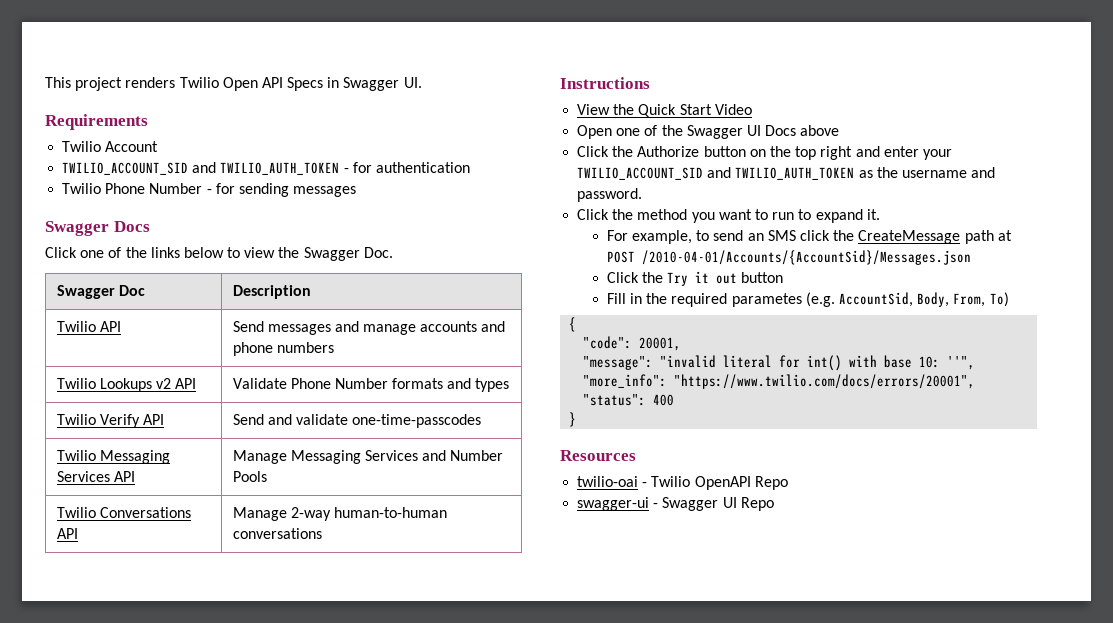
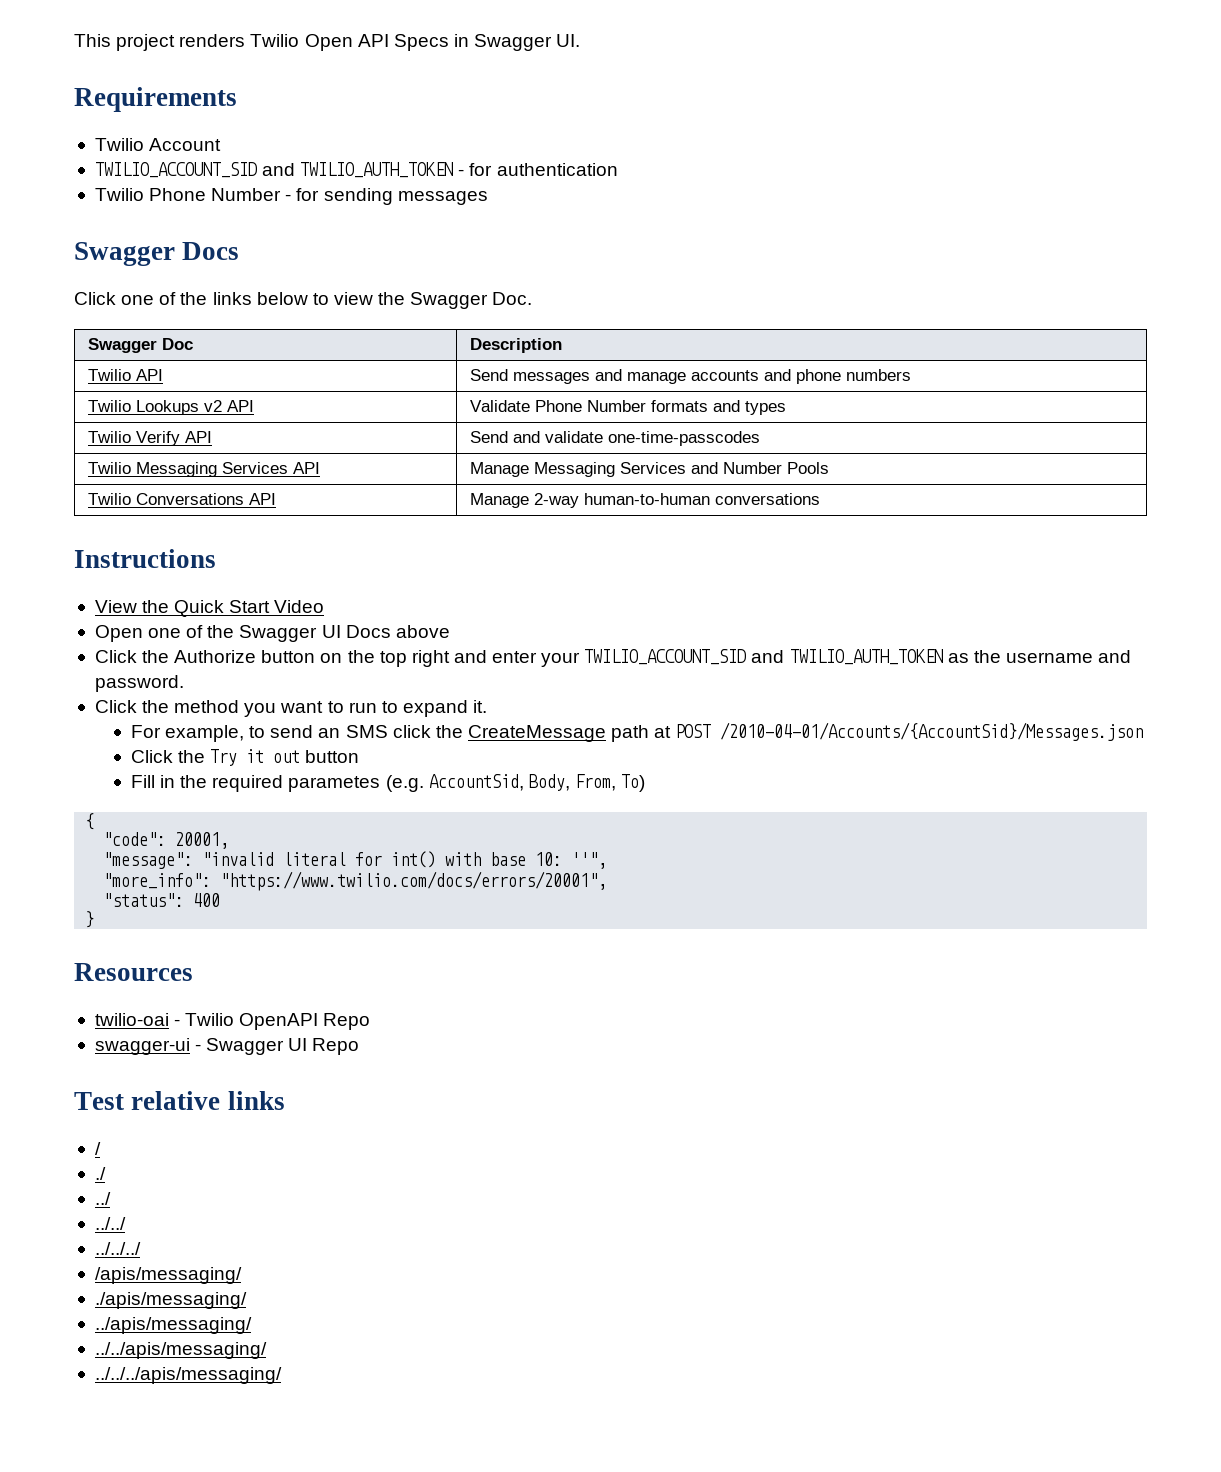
+ Test relative links
+ /
+ ./
+ ../
+ ../../
+ ../../../
+ /apis/messaging/
+ ./apis/messaging/
+ ../apis/messaging/
+ ../../apis/messaging/
+ ../../../apis/messaging/

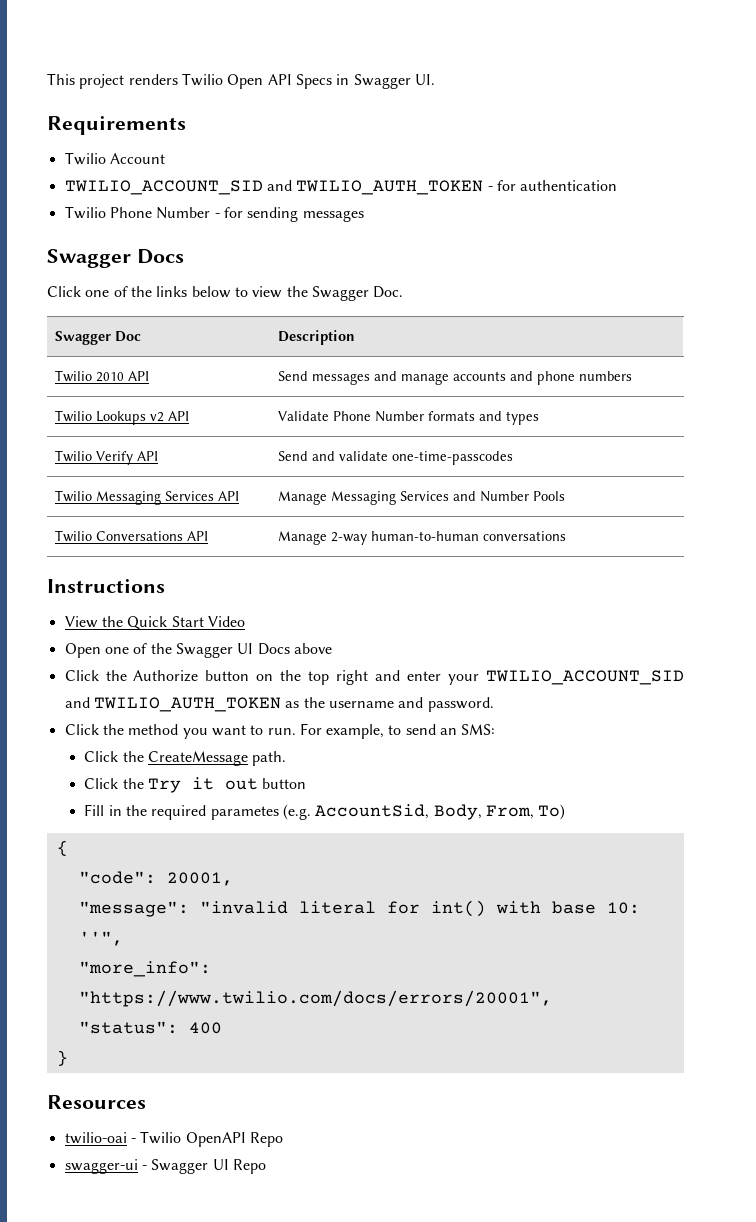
- Twilio API | Send messages and manage accounts and phone numbers
+ Twilio 2010 API | Send messages and manage accounts and phone numbers
- Click the method you want to run to expand it.
- For example, to send an SMS click the CreateMessage path at POST /2010-04-01/Accounts/{AccountSid}/Messages.json
+ Click the method you want to run. For example, to send an SMS:
+ Click the CreateMessage path.
- Test relative links
- /
- ./
- ../
- ../../
- ../../../
- /apis/messaging/
- ./apis/messaging/
- ../apis/messaging/
- ../../apis/messaging/
- ../../../apis/messaging/

